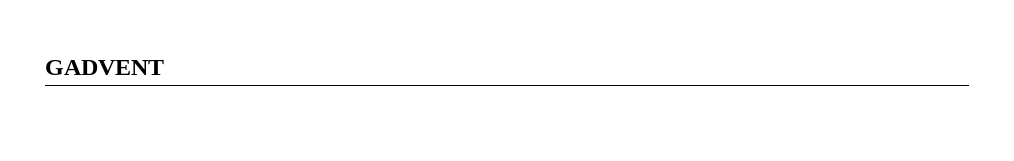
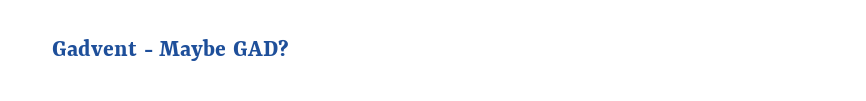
- GADVENT
+ Gadvent - Maybe GAD?

